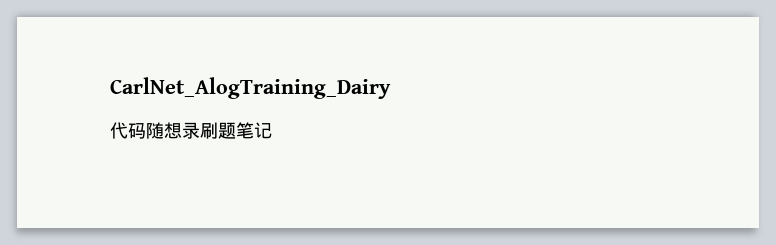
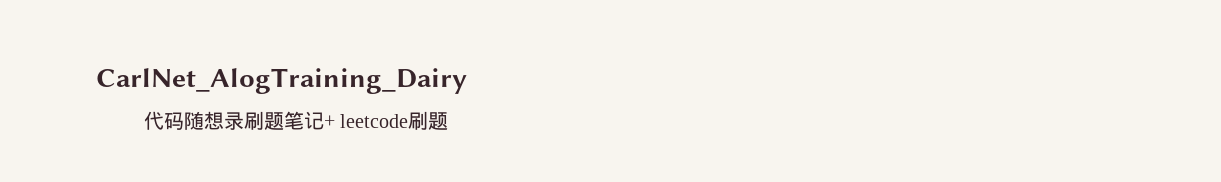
- 代码随想录刷题笔记
+ 代码随想录刷题笔记+ leetcode刷题

